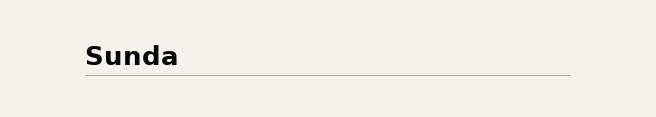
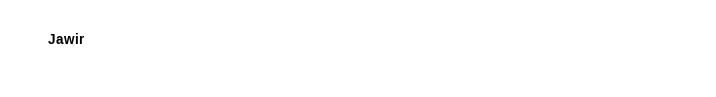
- Sunda
+ Jawir

